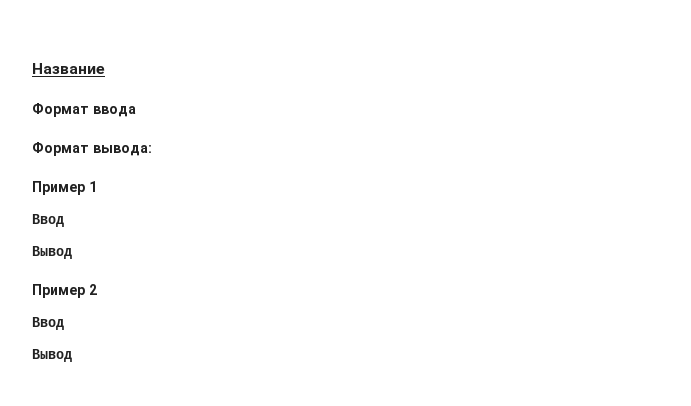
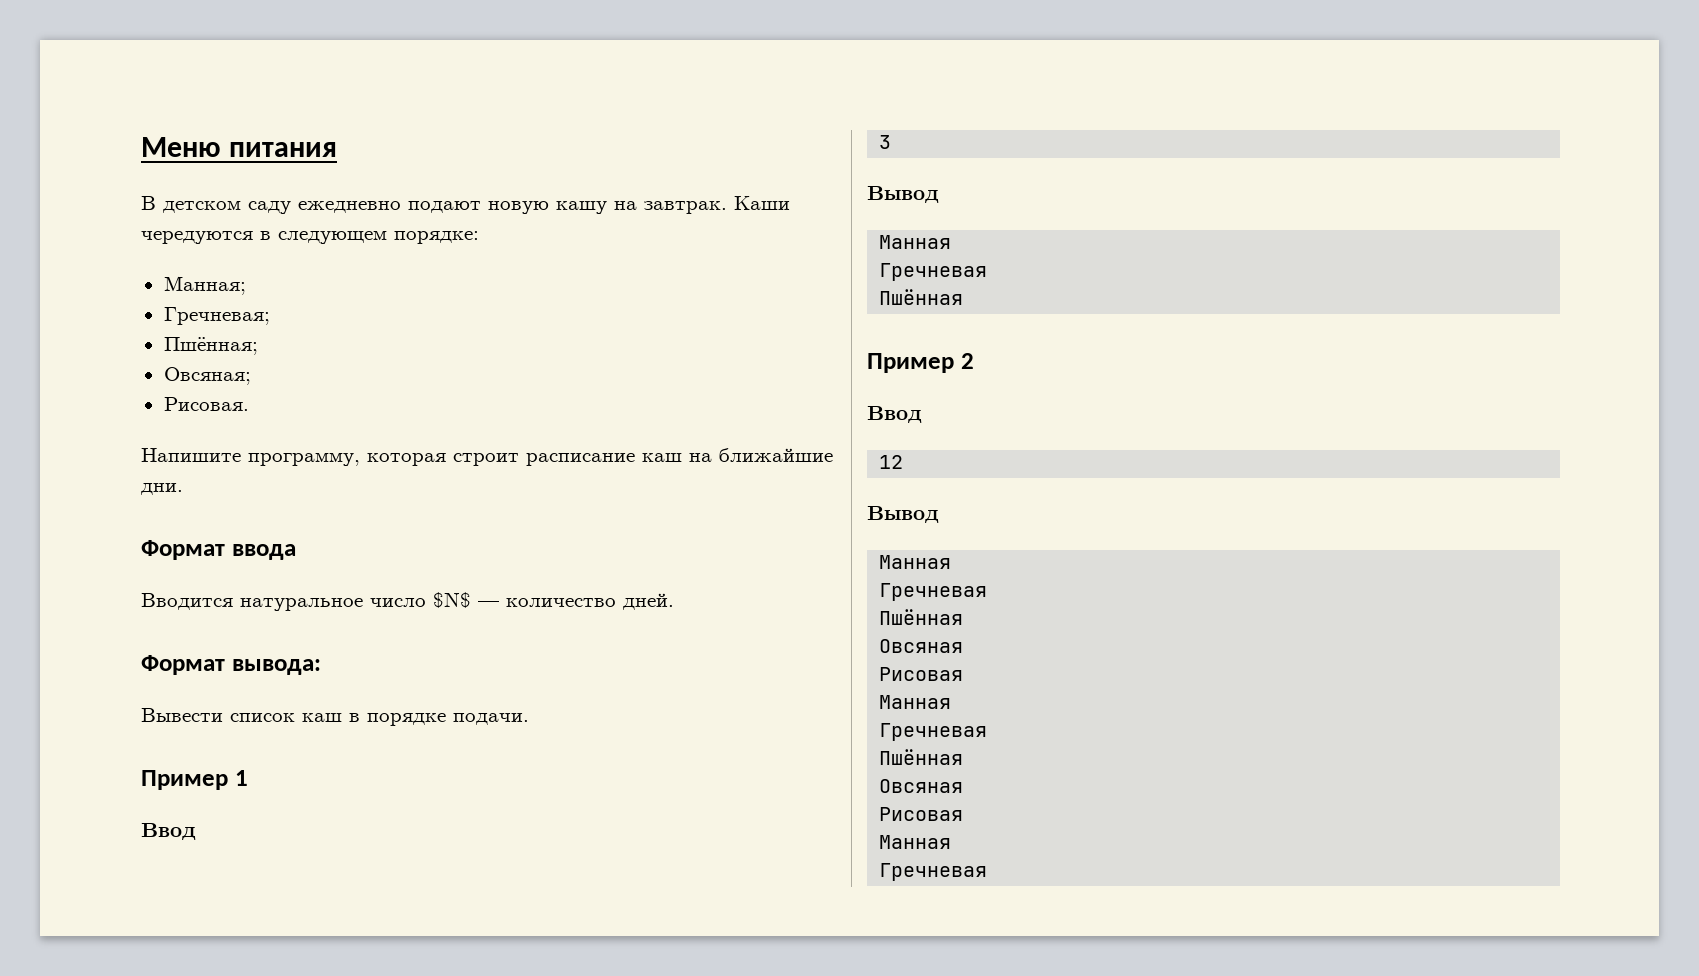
- Название
+ Меню питания
+ В детском саду ежедневно подают новую кашу на завтрак. Каши чередуются в следующем порядке:
+ Манная;
+ Гречневая;
+ Пшённая;
+ Овсяная;
+ Рисовая.
+ Напишите программу, которая строит расписание каш на ближайшие дни.
  Формат ввода
+ Вводится натуральное число $N$ — количество дней.
  Формат вывода:
+ Вывести список каш в порядке подачи.
  Пример 1
  Ввод
+ 3
  Вывод
+ Манная
+ Гречневая
+ Пшённая
  Пример 2
  Ввод
+ 12
  Вывод
+ Манная
+ Гречневая
+ Пшённая
+ Овсяная
+ Рисовая
+ Манная
+ Гречневая
+ Пшённая
+ Овсяная
+ Рисовая
+ Манная
+ Гречневая

